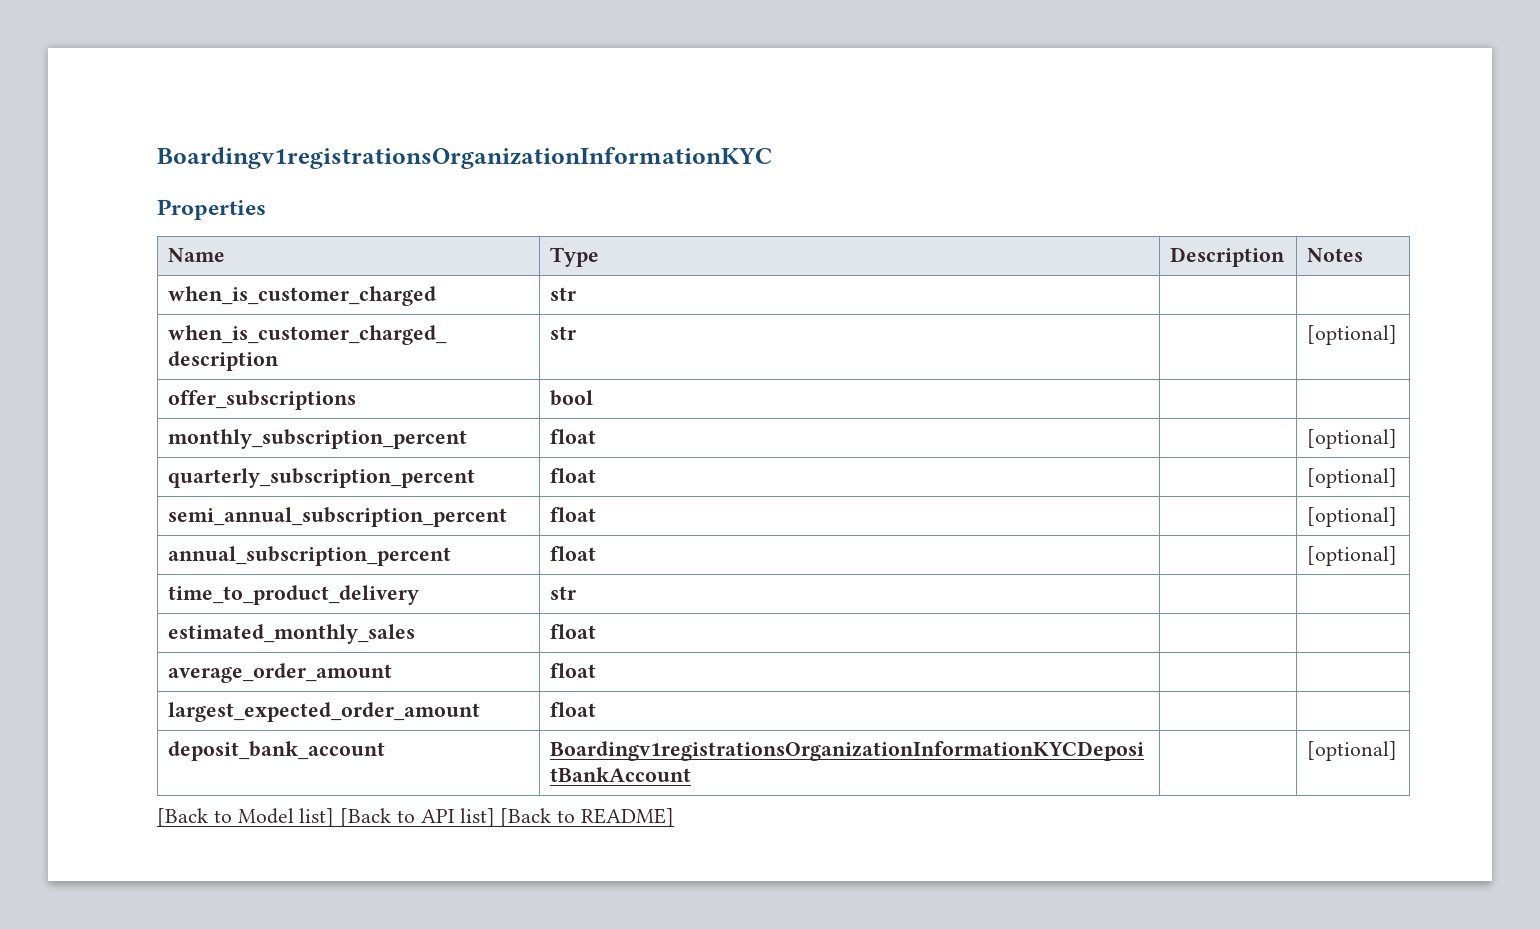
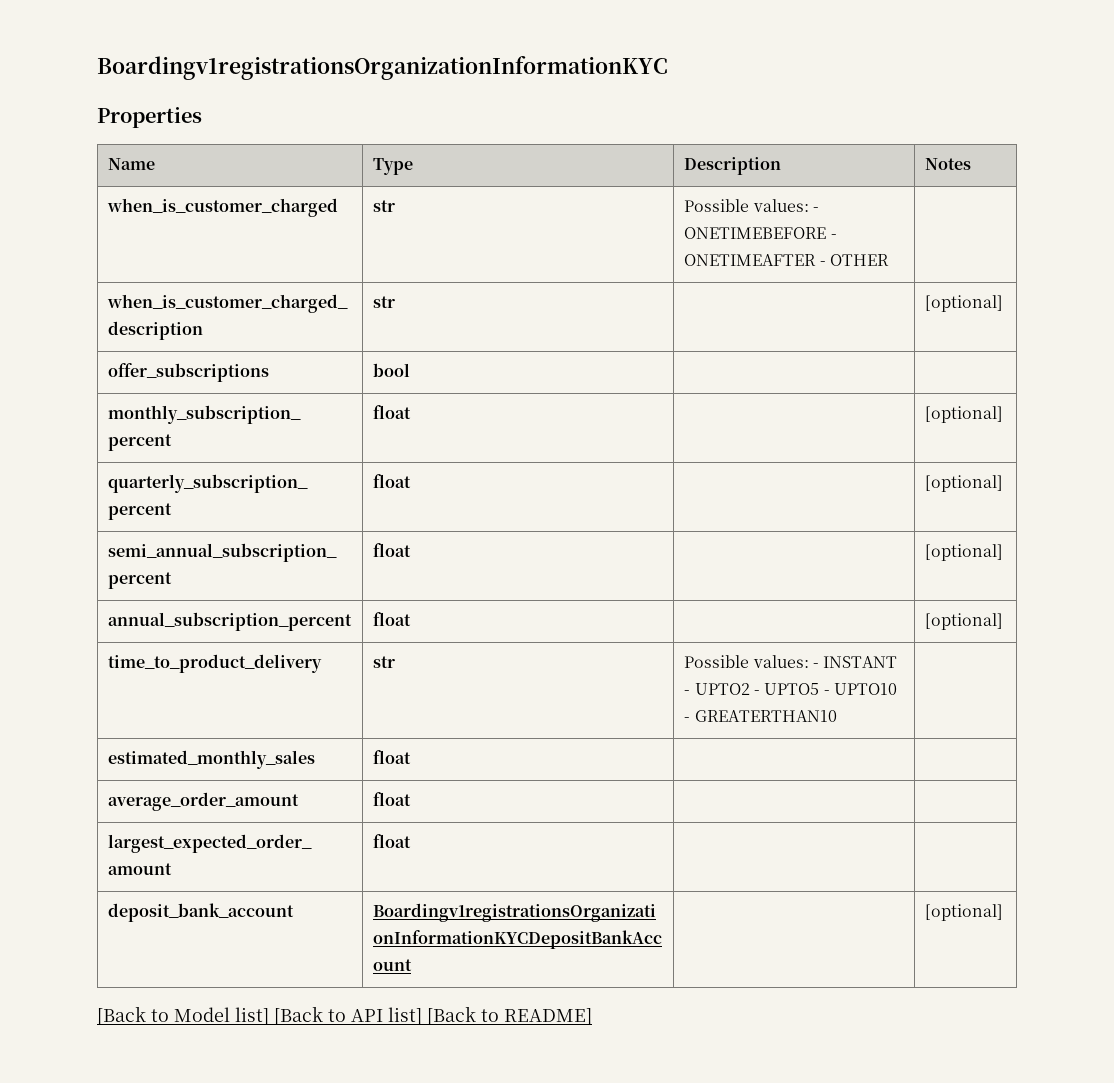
- when_is_customer_charged | str | |
+ when_is_customer_charged | str | Possible values: - ONETIMEBEFORE - ONETIMEAFTER - OTHER |
- time_to_product_delivery | str | |
+ time_to_product_delivery | str | Possible values: - INSTANT - UPTO2 - UPTO5 - UPTO10 - GREATERTHAN10 |

